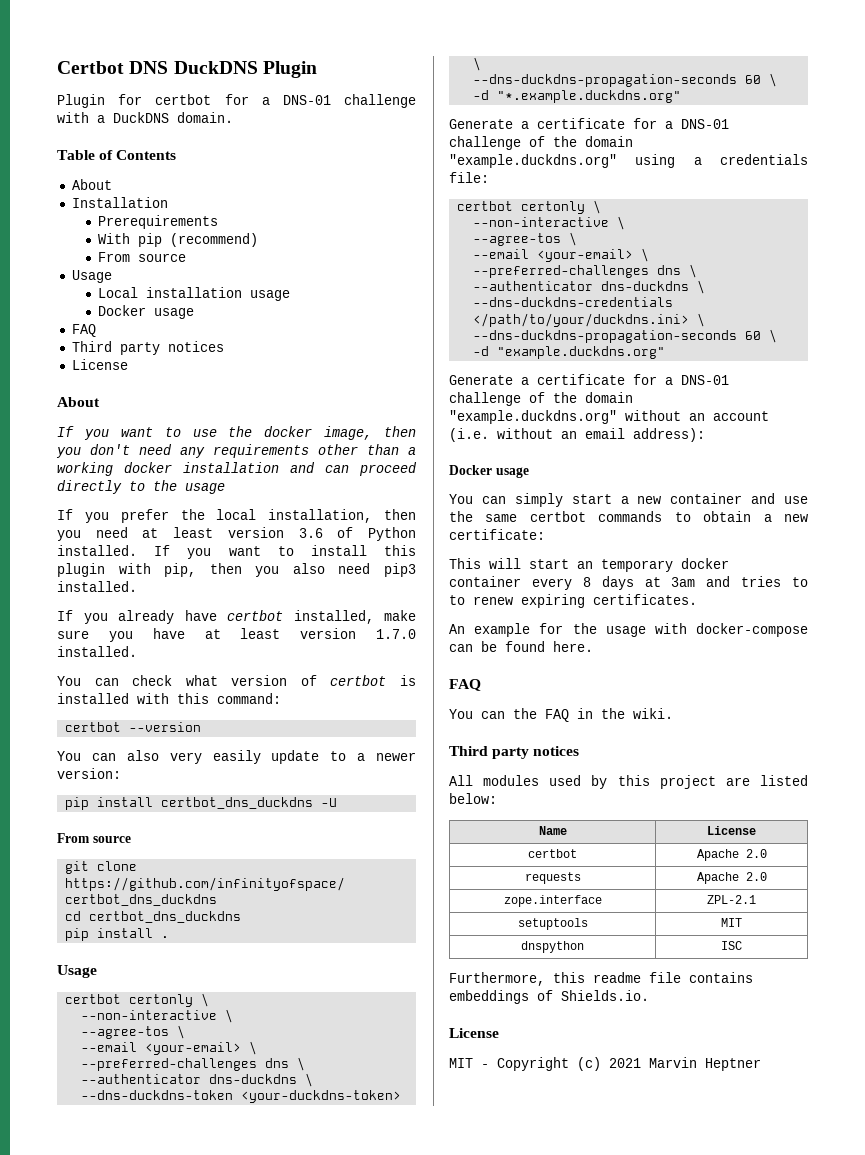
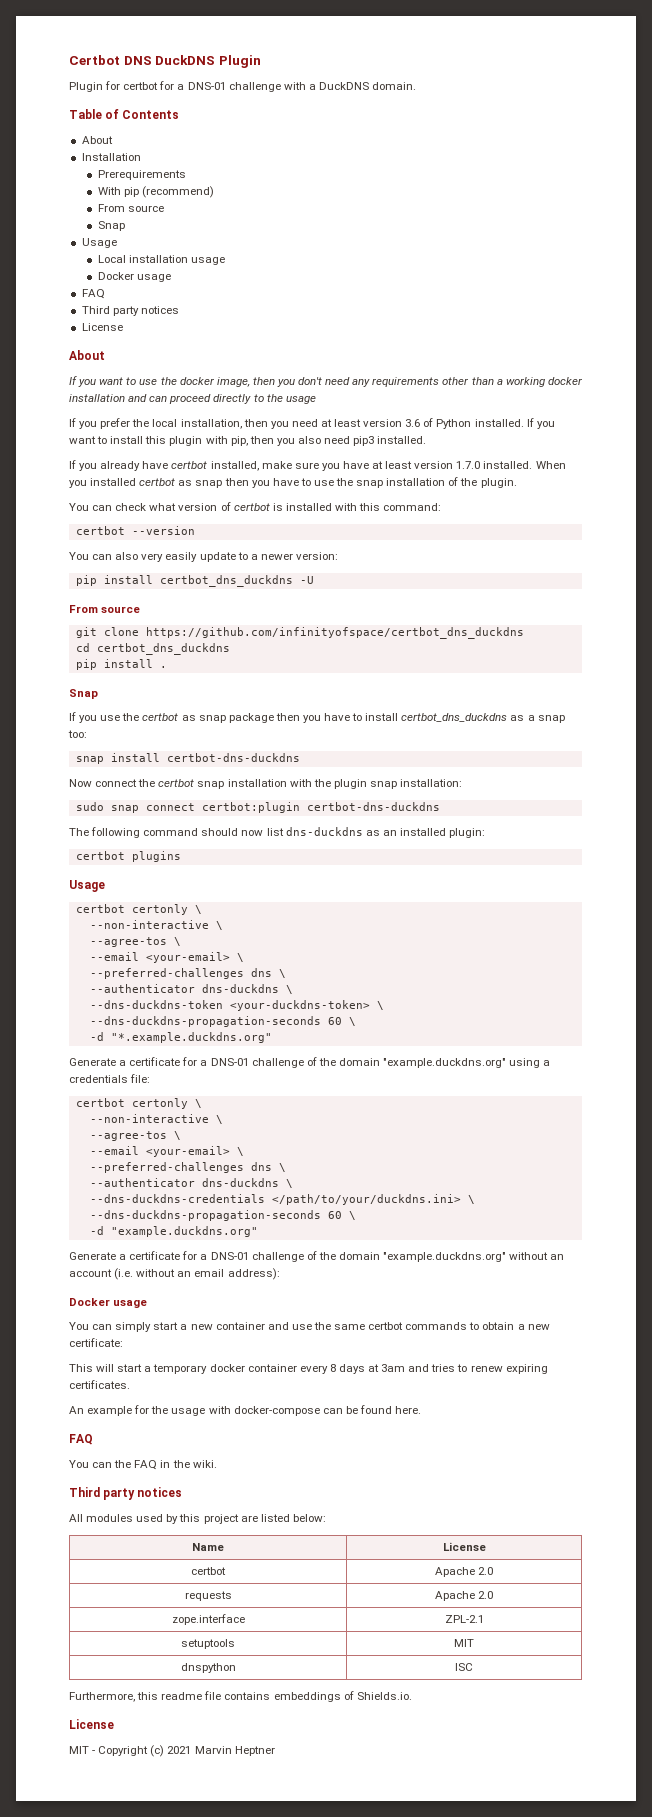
  With pip (recommend)
  From source
+ Snap
+ When you installed certbot as snap then you have to use the snap installation of the plugin.
  pip install .
+ Snap
+ If you use the certbot as snap package then you have to install certbot_dns_duckdns as a snap too:
+ snap install certbot-dns-duckdns
+ Now connect the certbot snap installation with the plugin snap installation:
+ sudo snap connect certbot:plugin certbot-dns-duckdns
+ The following command should now list dns-duckdns as an installed plugin:
+ certbot plugins
- This will start an temporary docker container every 8 days at 3am and tries to to renew expiring certificates.
+ This will start a temporary docker container every 8 days at 3am and tries to renew expiring certificates.

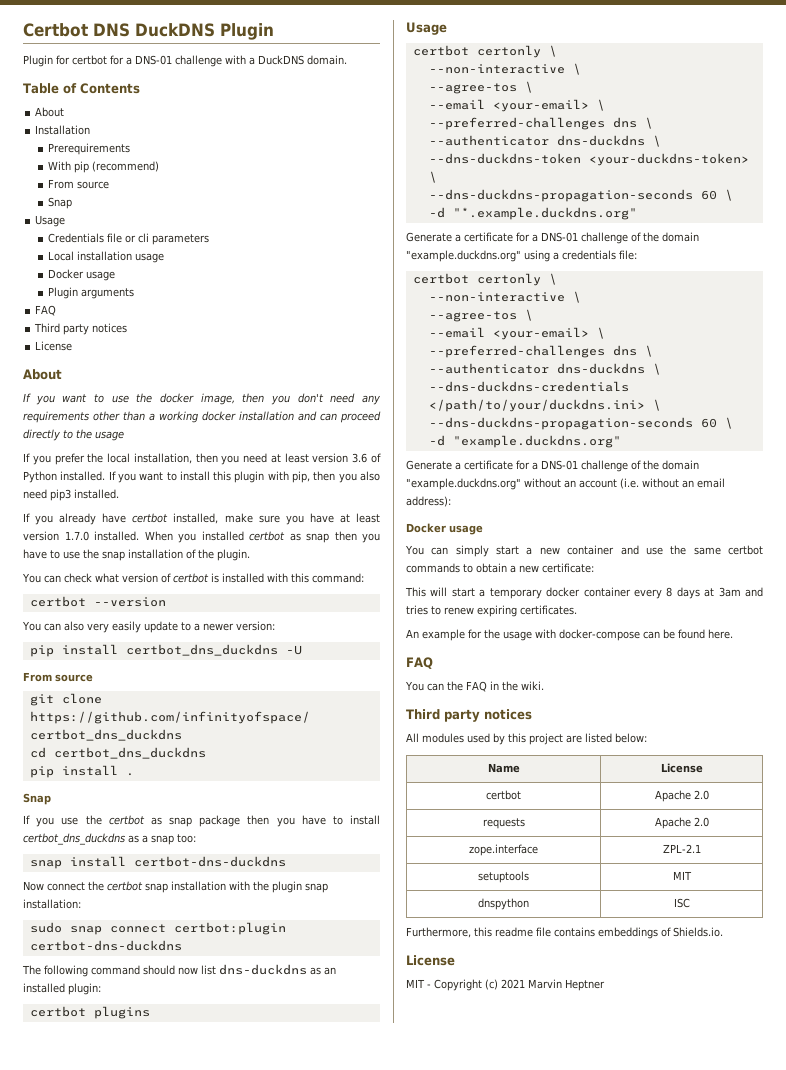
+ Credentials file or cli parameters
+ Plugin arguments

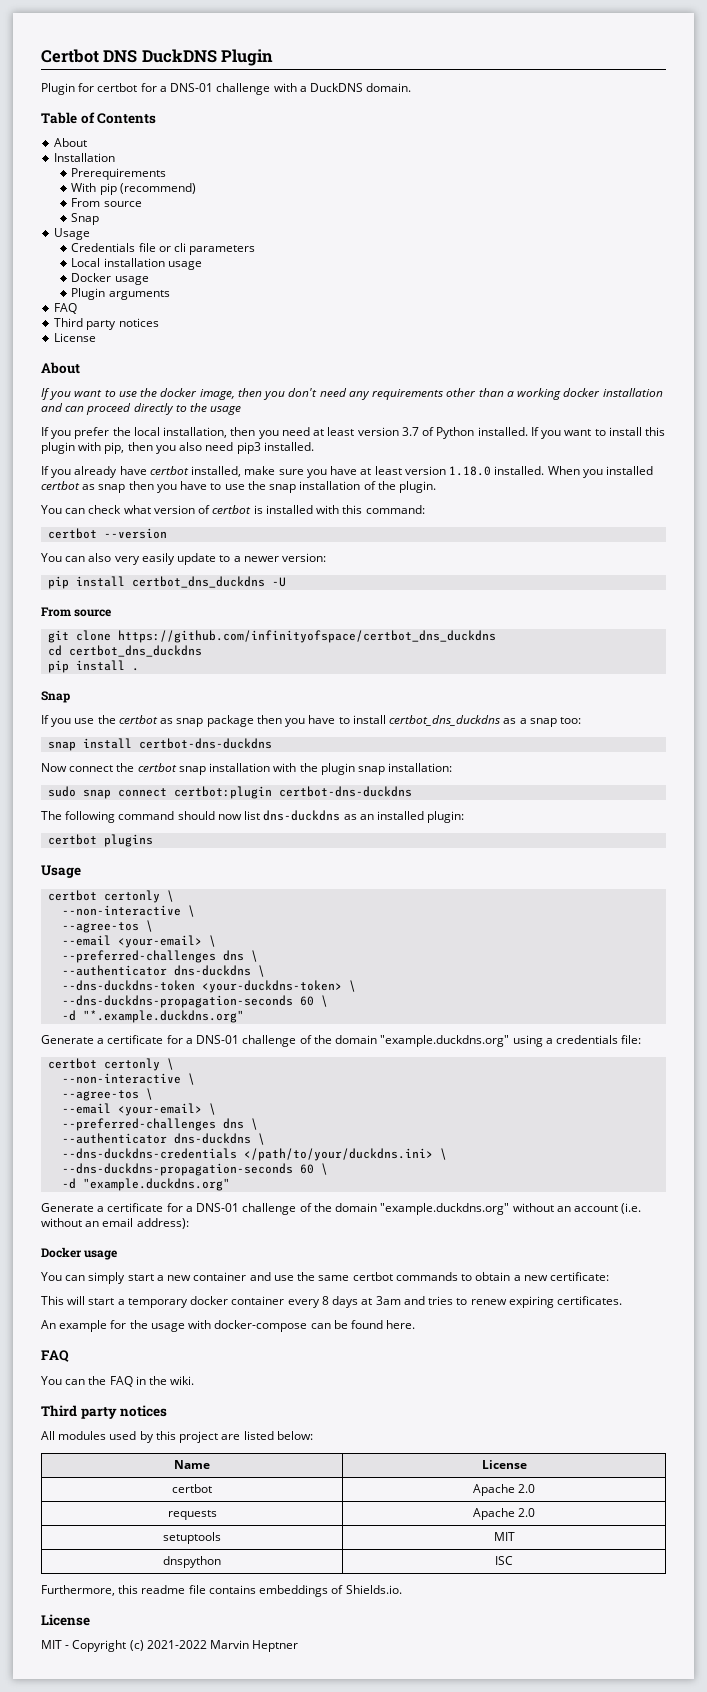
- If you prefer the local installation, then you need at least version 3.6 of Python installed.
+ If you prefer the local installation, then you need at least version 3.7 of Python installed.
- If you already have certbot installed, make sure you have at least version 1.7.0 installed.
+ If you already have certbot installed, make sure you have at least version 1.18.0 installed.
- zope.interface | ZPL-2.1
- MIT - Copyright (c) 2021 Marvin Heptner
+ MIT - Copyright (c) 2021-2022 Marvin Heptner

